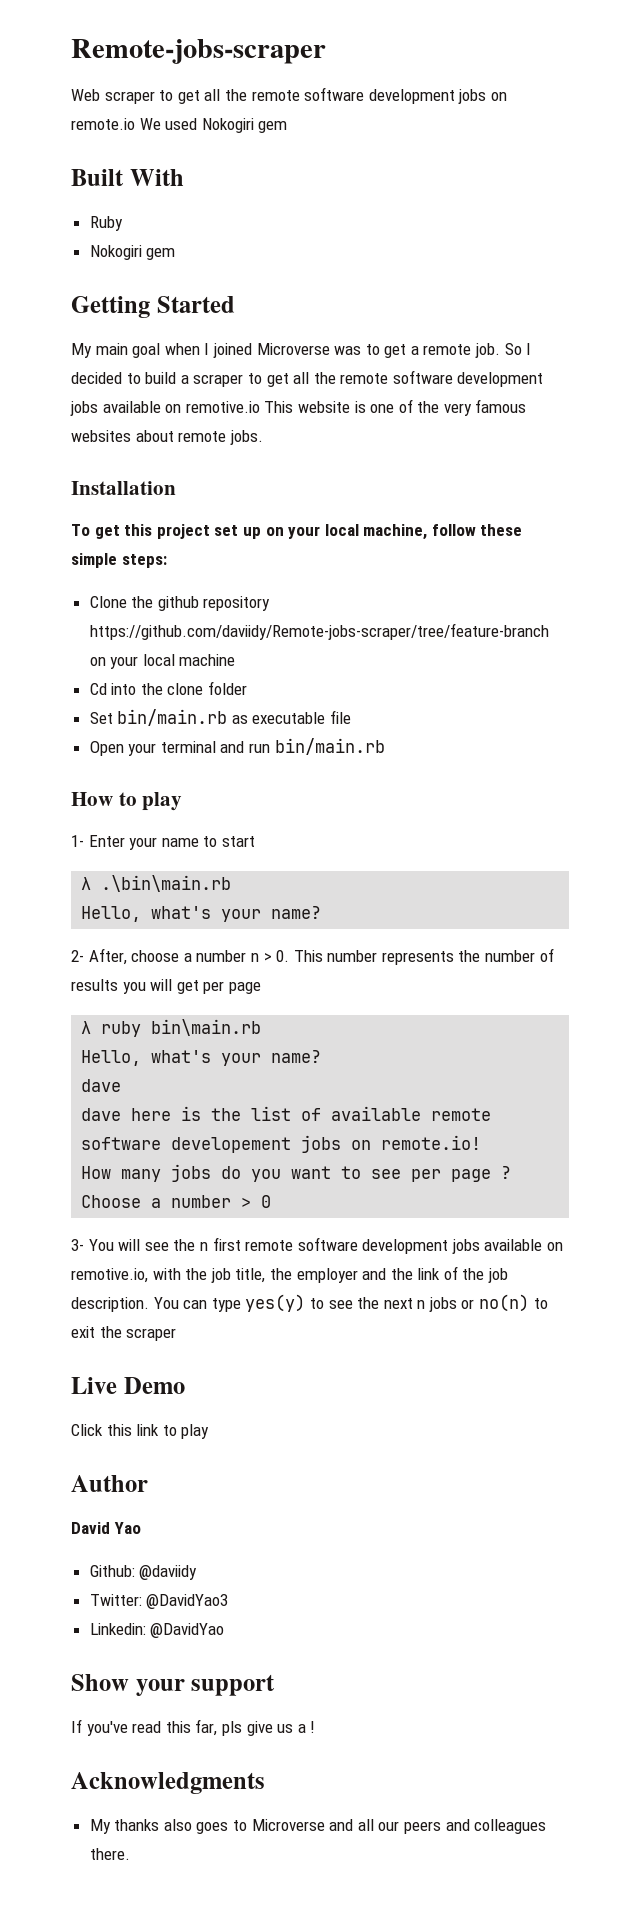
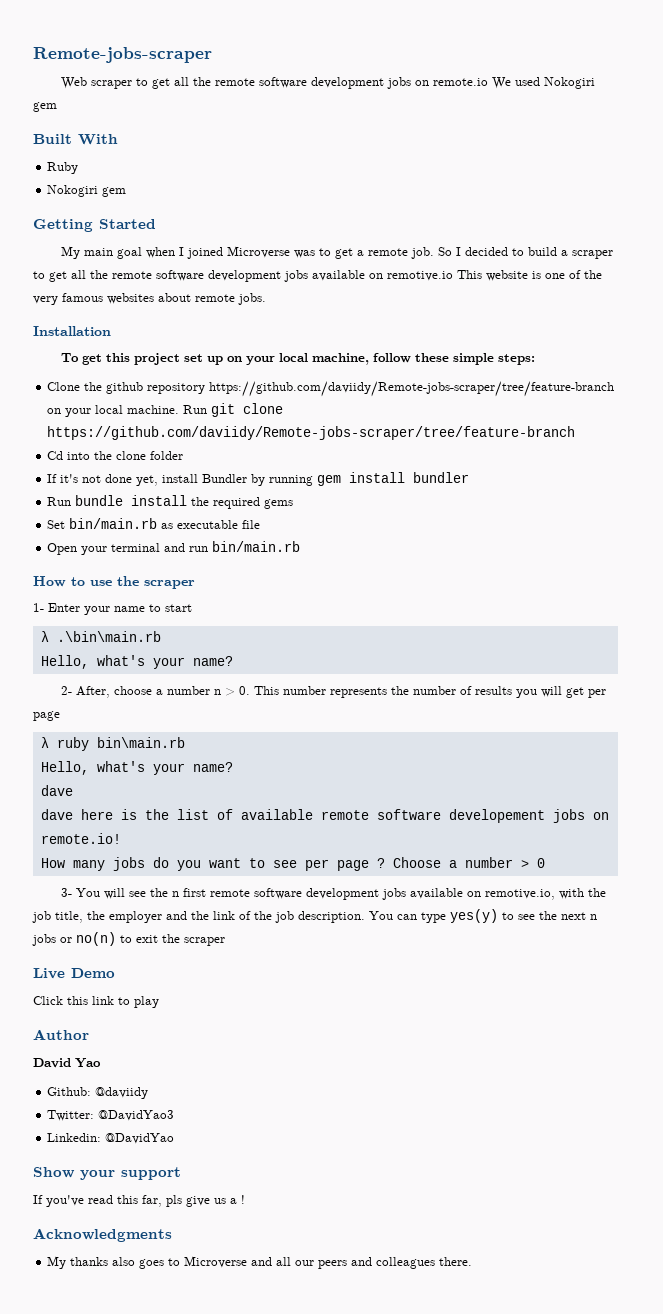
- Clone the github repository https://github.com/daviidy/Remote-jobs-scraper/tree/feature-branch on your local machine
+ Clone the github repository https://github.com/daviidy/Remote-jobs-scraper/tree/feature-branch on your local machine. Run git clone https://github.com/daviidy/Remote-jobs-scraper/tree/feature-branch
+ If it's not done yet, install Bundler by running gem install bundler
+ Run bundle install the required gems
- How to play
+ How to use the scraper

